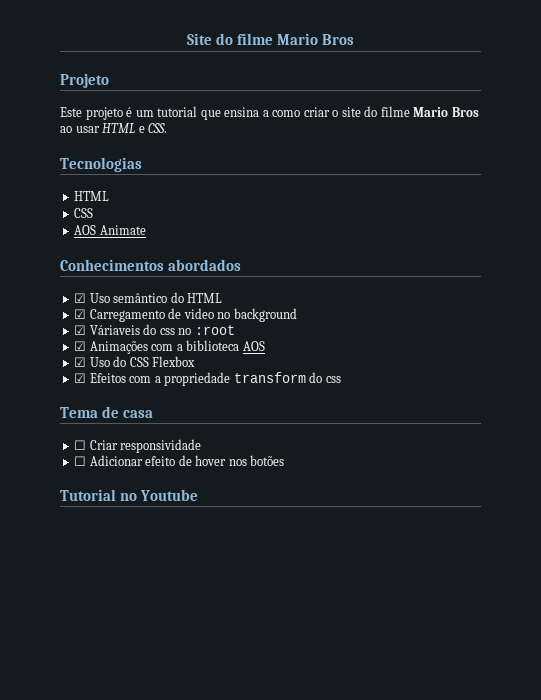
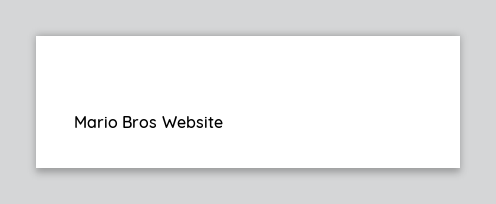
- Site do filme Mario Bros
- Projeto
- Este projeto é um tutorial que ensina a como criar o site do filme Mario Bros ao usar HTML e CSS.
- Tecnologias
- HTML
- CSS
- AOS Animate
- Conhecimentos abordados
- ☑ Uso semântico do HTML
- ☑ Carregamento de video no background
- ☑ Váriaveis do css no :root
- ☑ Animações com a biblioteca AOS
- ☑ Uso do CSS Flexbox
- ☑ Efeitos com a propriedade transform do css
- Tema de casa
- ☐ Criar responsividade
- ☐ Adicionar efeito de hover nos botões
- Tutorial no Youtube
+ Mario Bros Website

